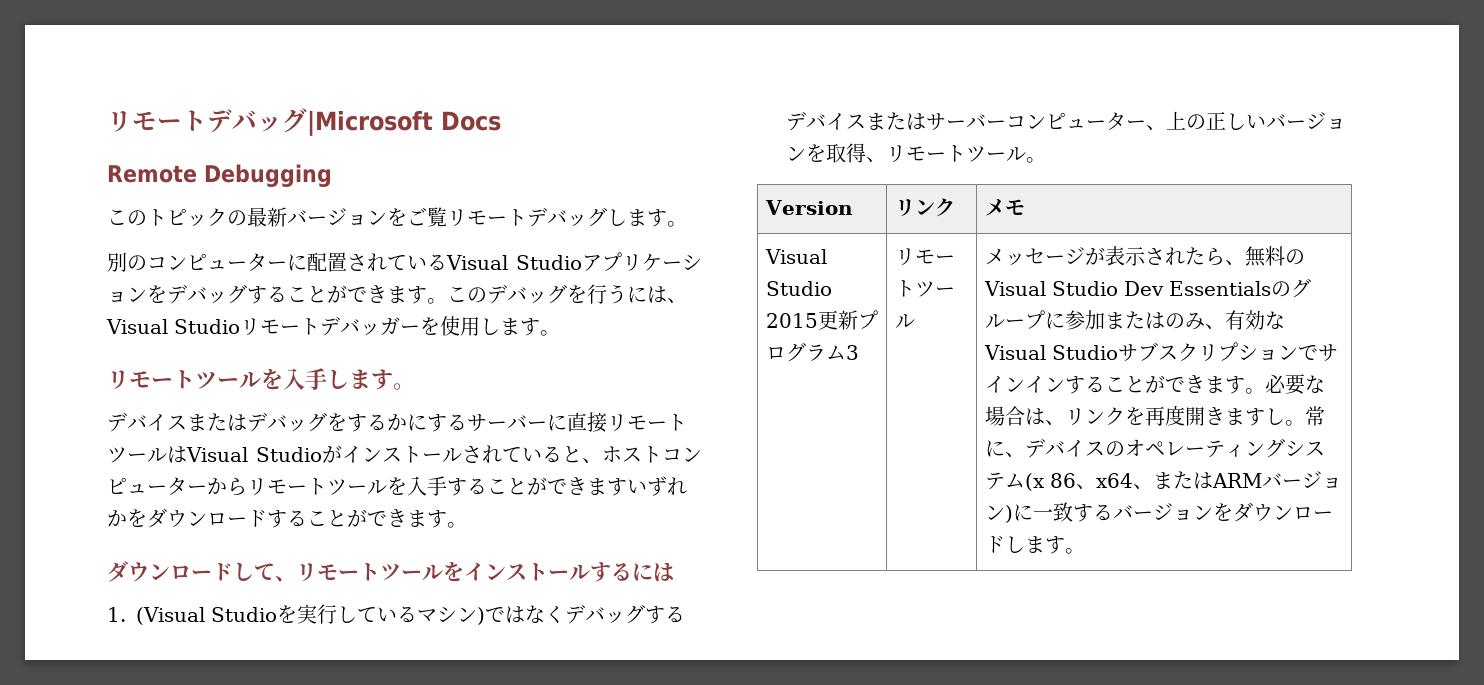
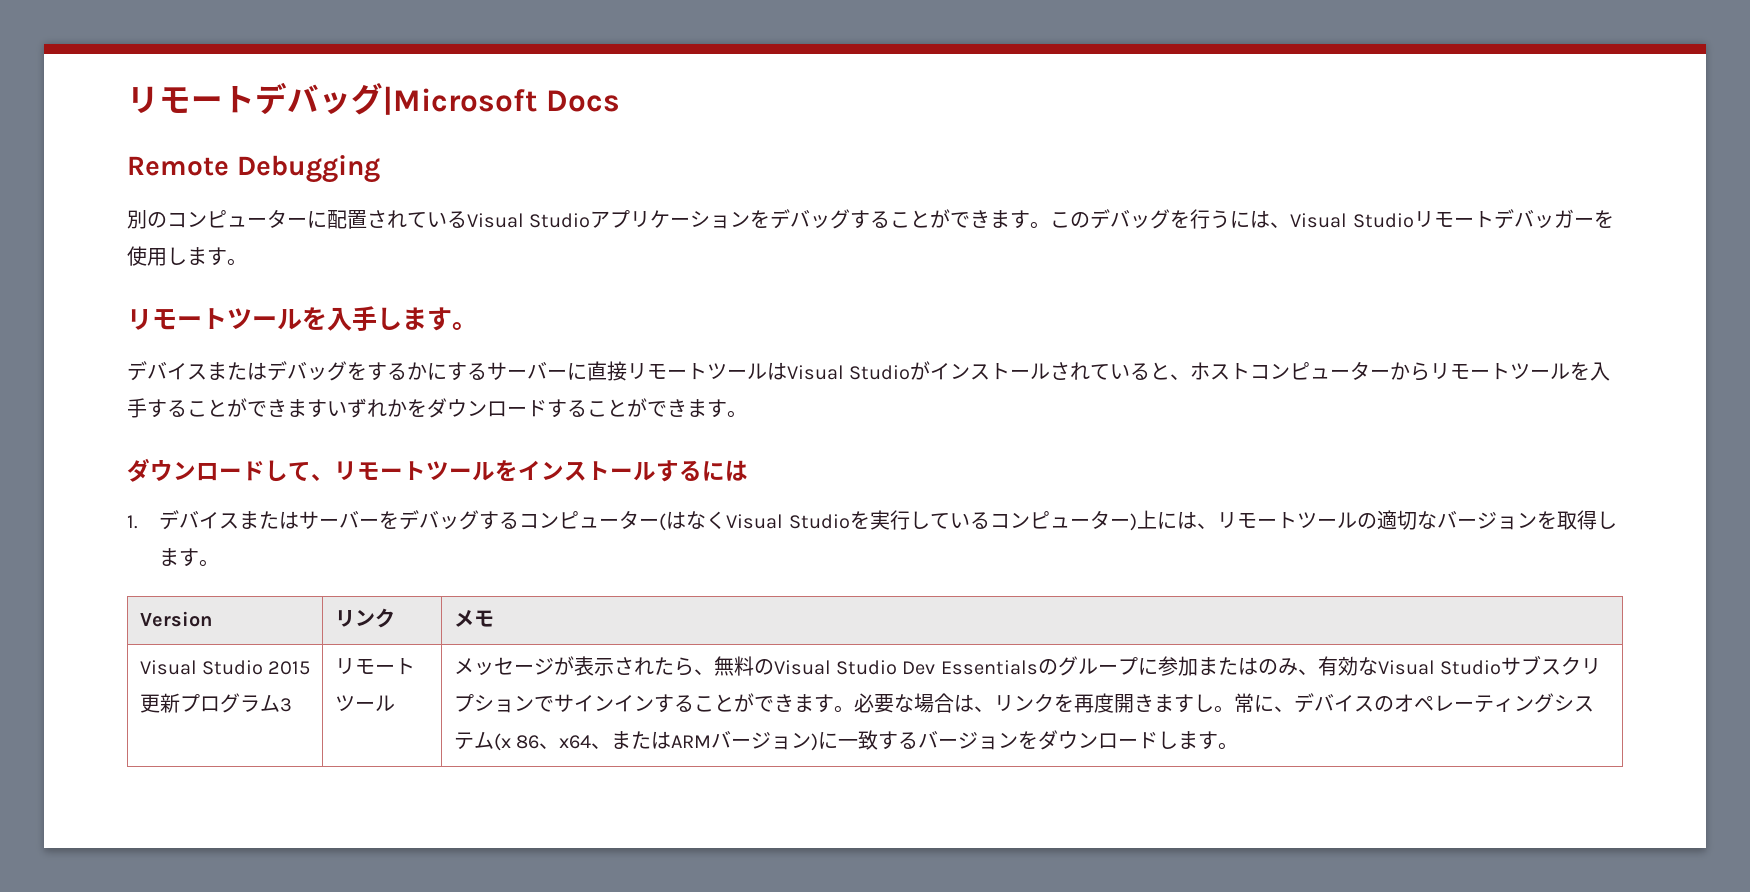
- このトピックの最新バージョンをご覧リモートデバッグします。
- 1. (Visual Studioを実行しているマシン)ではなくデバッグするデバイスまたはサーバーコンピューター、上の正しいバージョンを取得、リモートツール。
+ 1.デバイスまたはサーバーをデバッグするコンピューター(はなくVisual Studioを実行しているコンピューター)上には、リモートツールの適切なバージョンを取得します。

